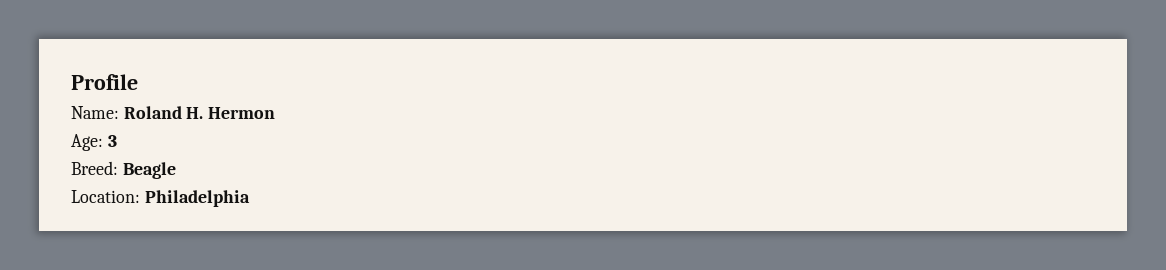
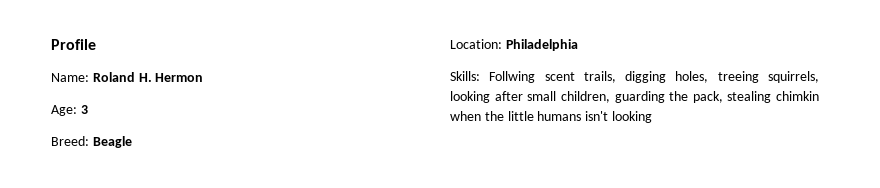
+ Skills: Follwing scent trails, digging holes, treeing squirrels, looking after small children, guarding the pack, stealing chimkin when the little humans isn't looking

